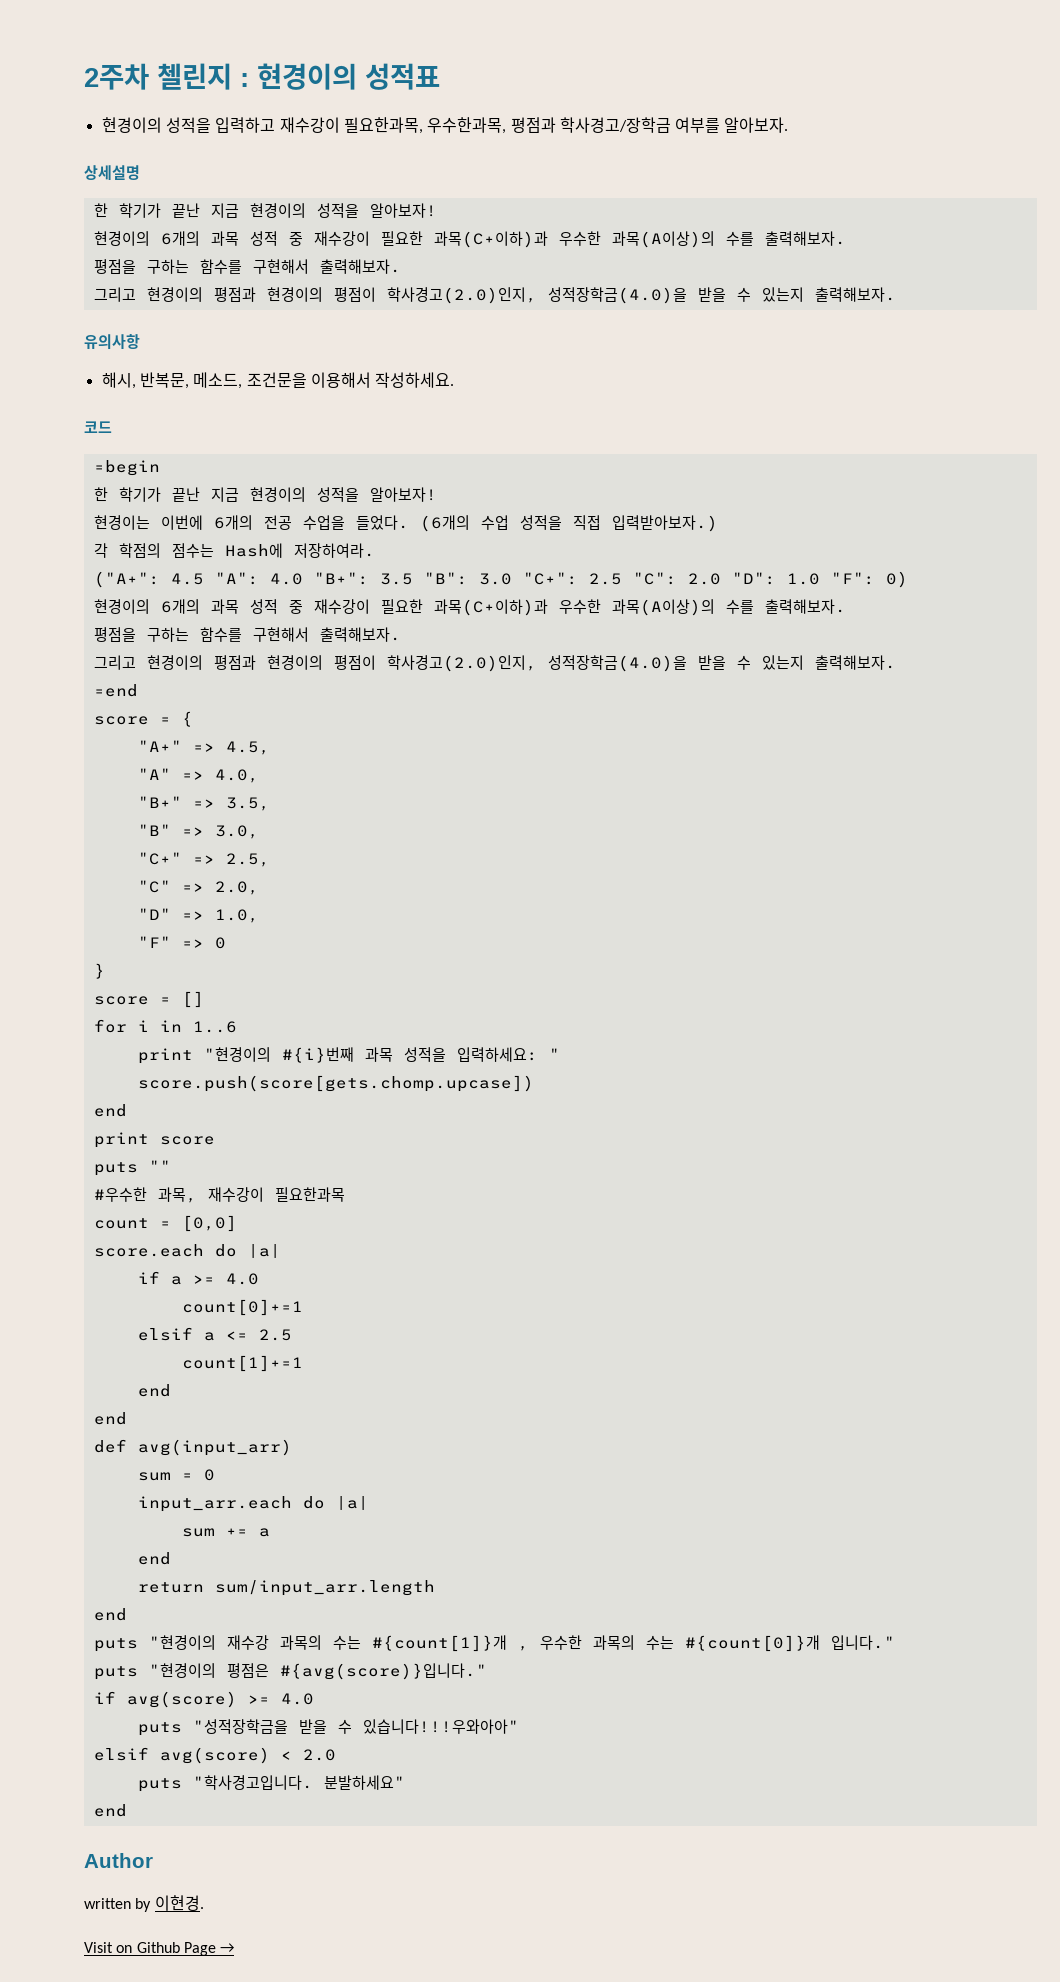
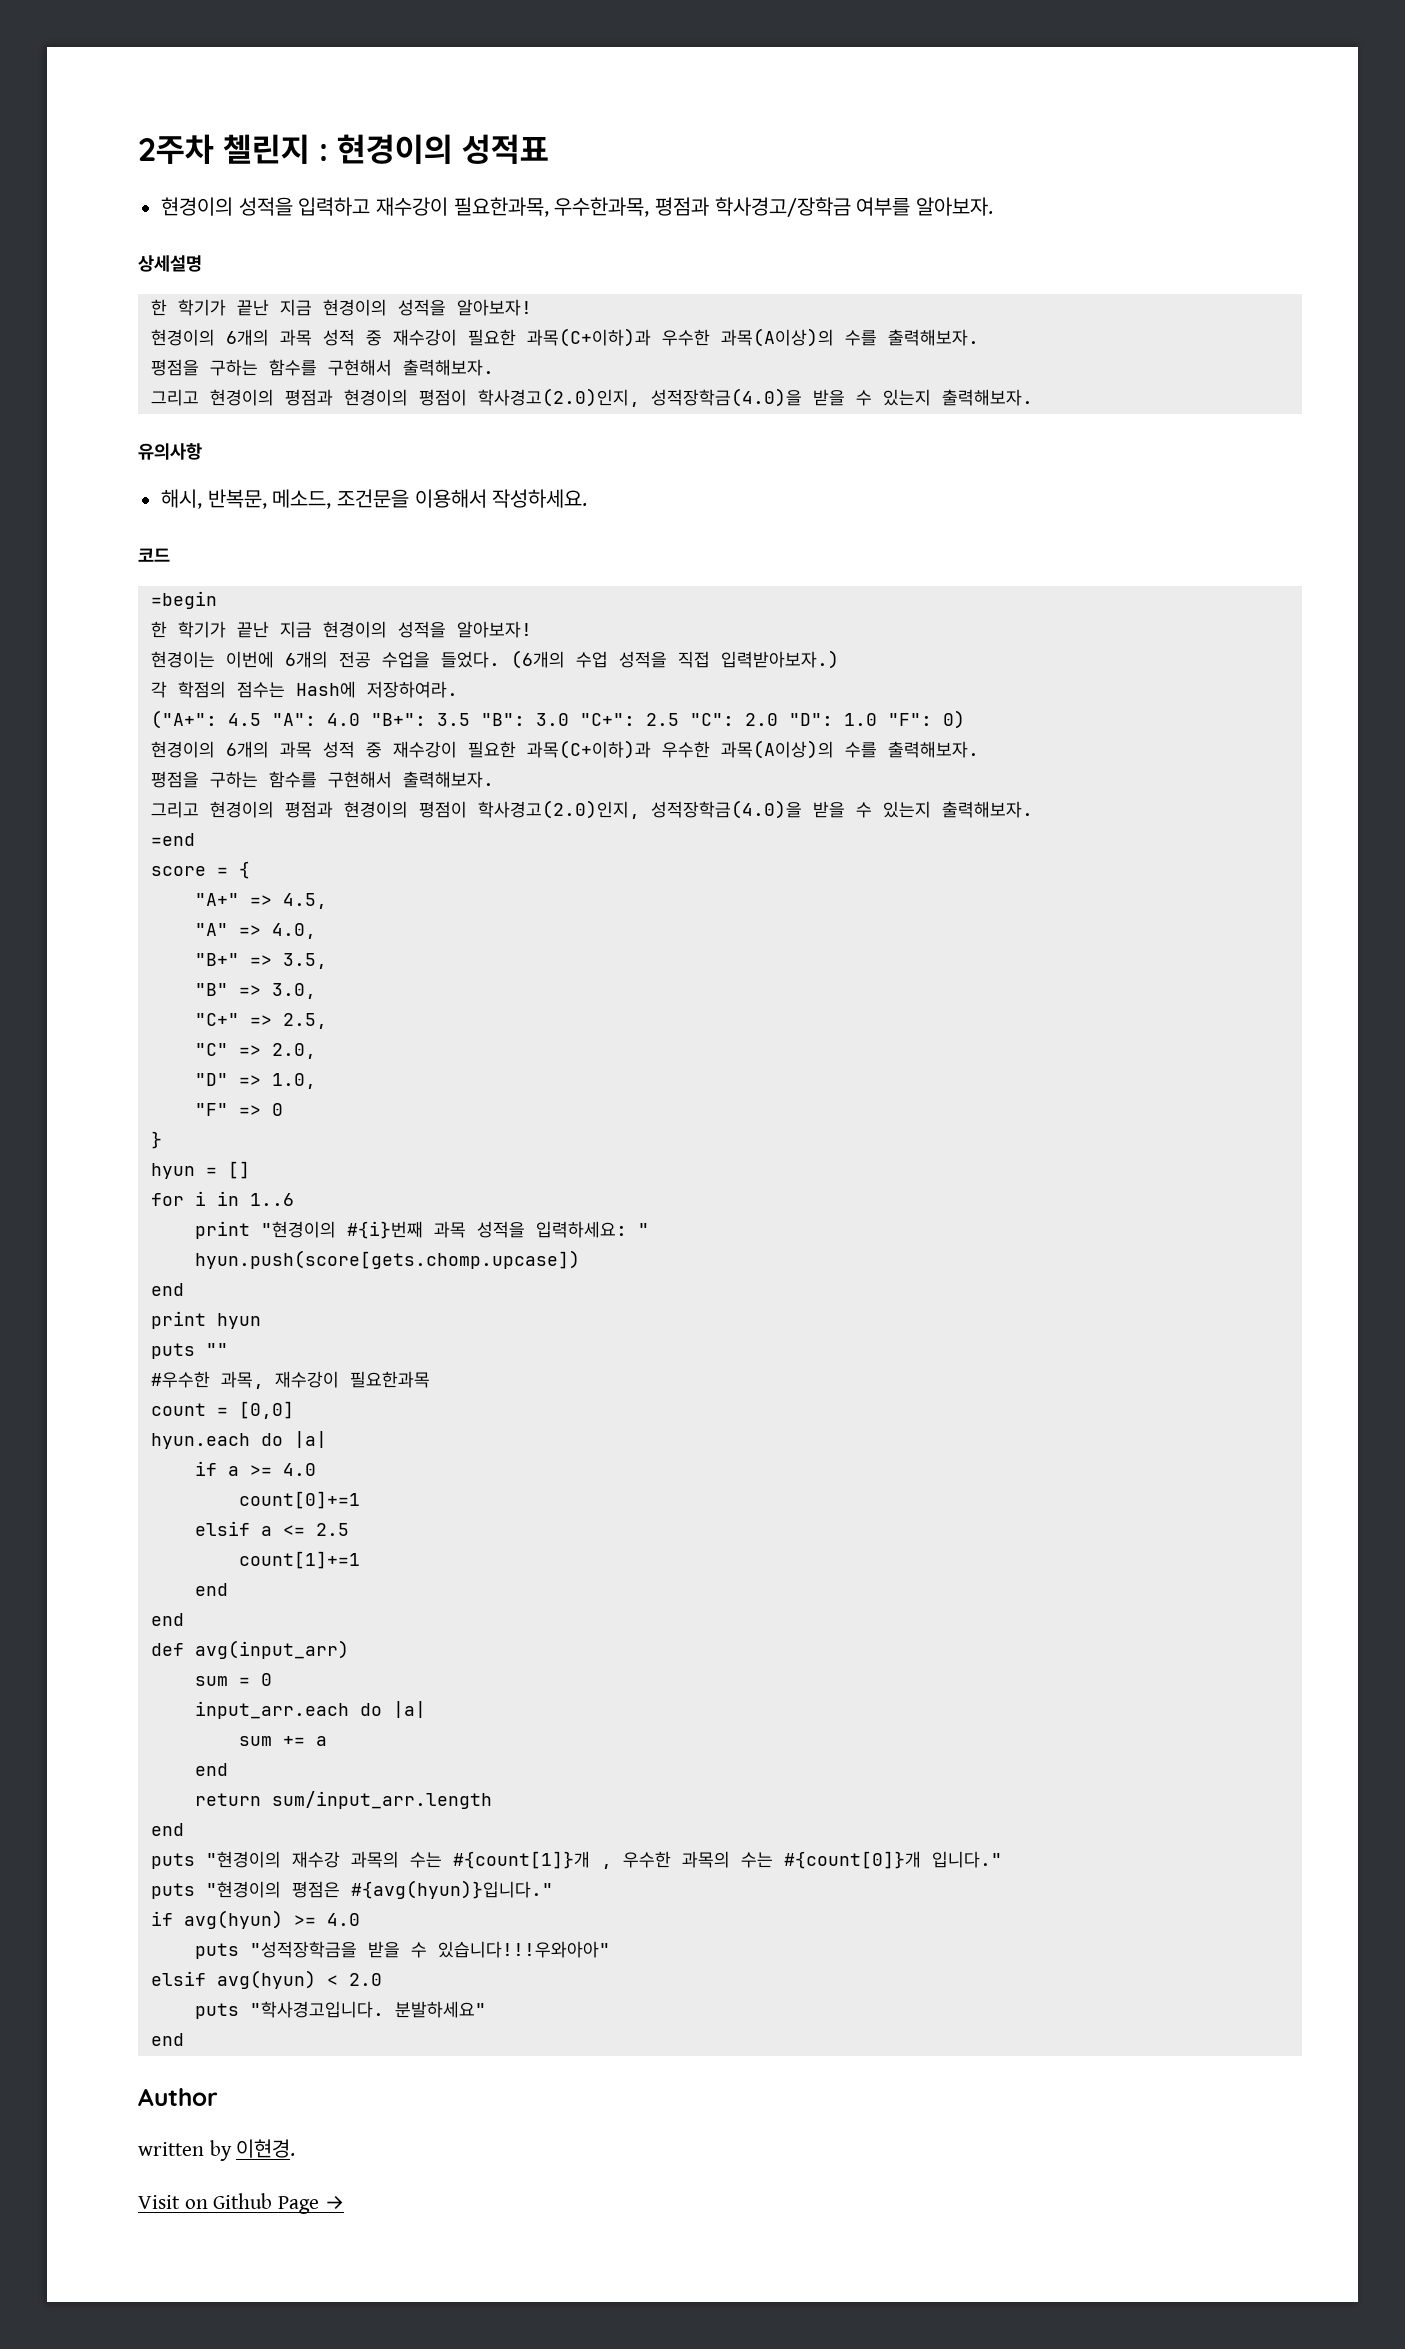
- score = []
+ hyun = []
- score.push(score[gets.chomp.upcase])
+ hyun.push(score[gets.chomp.upcase])
- print score
+ print hyun
- score.each do |a|
+ hyun.each do |a|
- puts "현경이의 평점은 #{avg(score)}입니다."
- if avg(score) >= 4.0
+ puts "현경이의 평점은 #{avg(hyun)}입니다."
+ if avg(hyun) >= 4.0
- elsif avg(score) < 2.0
+ elsif avg(hyun) < 2.0

